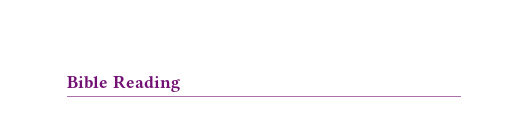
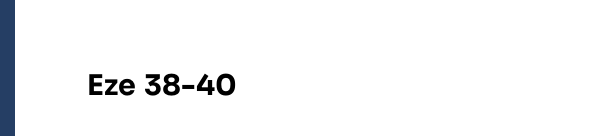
- Bible Reading
+ Eze 38-40

